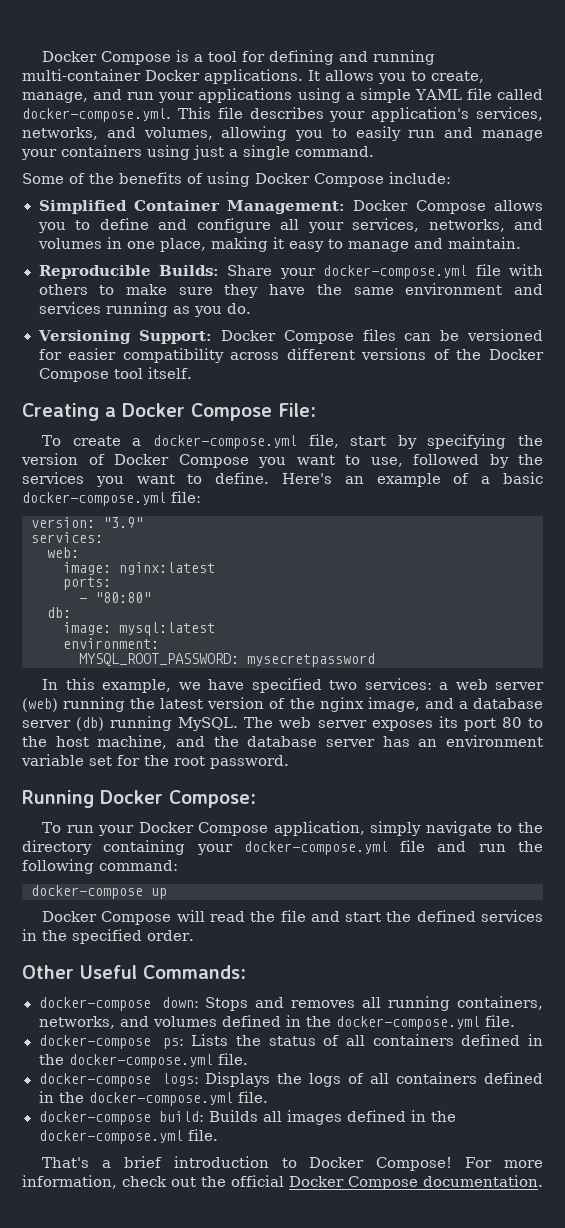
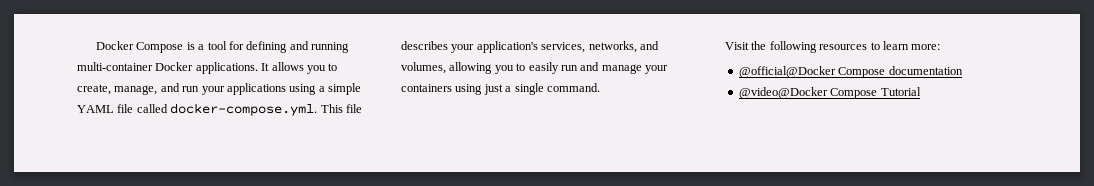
- Some of the benefits of using Docker Compose include:
- Simplified Container Management: Docker Compose allows you to define and configure all your services, networks, and volumes in one place, making it easy to manage and maintain.
- Reproducible Builds: Share your docker-compose.yml file with others to make sure they have the same environment and services running as you do.
- Versioning Support: Docker Compose files can be versioned for easier compatibility across different versions of the Docker Compose tool itself.
- Creating a Docker Compose File:
- To create a docker-compose.yml file, start by specifying the version of Docker Compose you want to use, followed by the services you want to define. Here's an example of a basic docker-compose.yml file:
- version: "3.9"
- services:
- web:
- image: nginx:latest
- ports:
- - "80:80"
- db:
- image: mysql:latest
- environment:
- MYSQL_ROOT_PASSWORD: mysecretpassword
- In this example, we have specified two services: a web server (web) running the latest version of the nginx image, and a database server (db) running MySQL. The web server exposes its port 80 to the host machine, and the database server has an environment variable set for the root password.
- Running Docker Compose:
- To run your Docker Compose application, simply navigate to the directory containing your docker-compose.yml file and run the following command:
- docker-compose up
- Docker Compose will read the file and start the defined services in the specified order.
- Other Useful Commands:
- docker-compose down: Stops and removes all running containers, networks, and volumes defined in the docker-compose.yml file.
- docker-compose ps: Lists the status of all containers defined in the docker-compose.yml file.
- docker-compose logs: Displays the logs of all containers defined in the docker-compose.yml file.
- docker-compose build: Builds all images defined in the docker-compose.yml file.
- That's a brief introduction to Docker Compose! For more information, check out the official Docker Compose documentation.
+ Visit the following resources to learn more:
+ @official@Docker Compose documentation
+ @video@Docker Compose Tutorial

